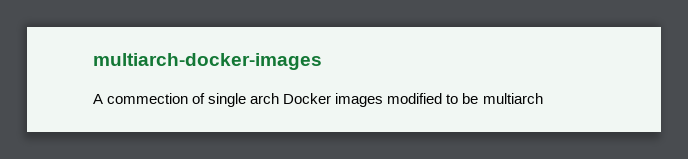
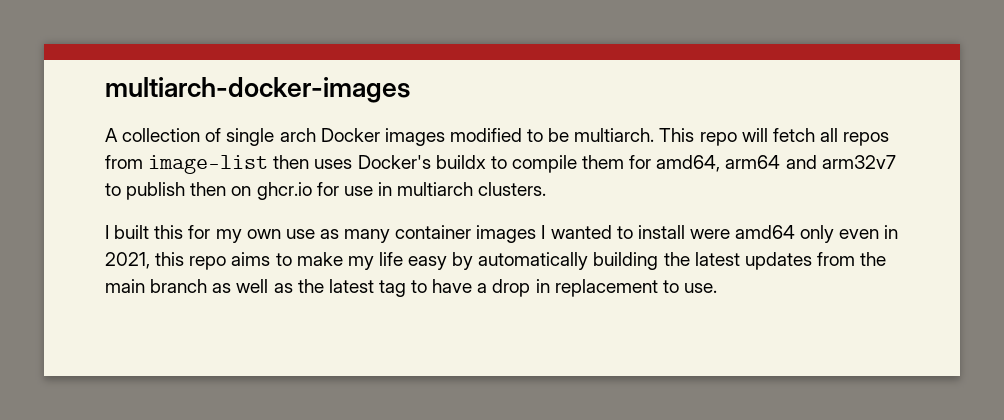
- A commection of single arch Docker images modified to be multiarch
+ A collection of single arch Docker images modified to be multiarch. This repo will fetch all repos from image-list then uses Docker's buildx to compile them for amd64, arm64 and arm32v7 to publish then on ghcr.io for use in multiarch clusters.
+ I built this for my own use as many container images I wanted to install were amd64 only even in 2021, this repo aims to make my life easy by automatically building the latest updates from the main branch as well as the latest tag to have a drop in replacement to use.

